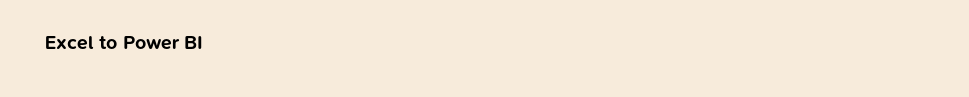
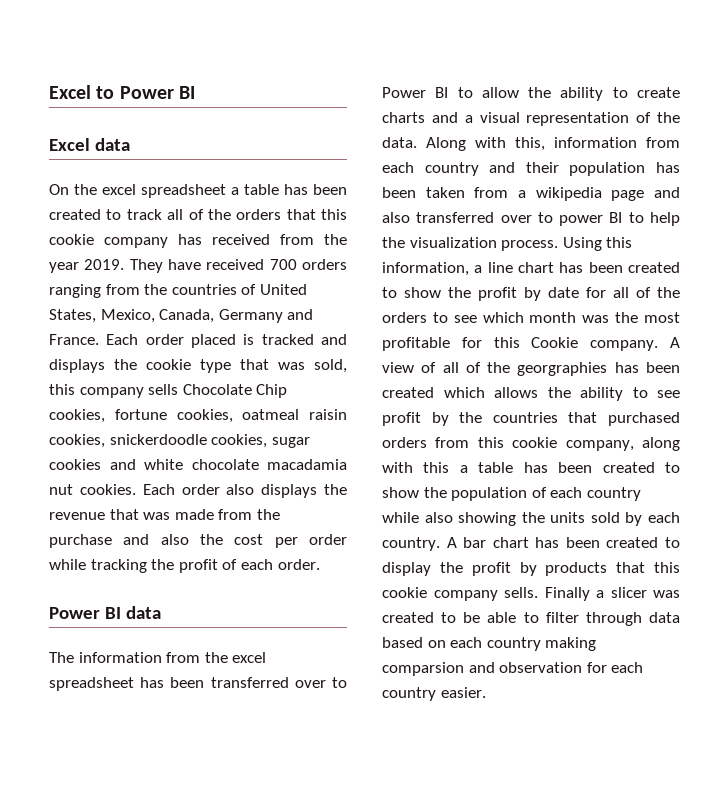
+ Excel data
+ On the excel spreadsheet a table has been created to track all of the orders that this cookie company has received from the year 2019. They have received 700 orders ranging from the countries of United States, Mexico, Canada, Germany and France. Each order placed is tracked and displays the cookie type that was sold, this company sells Chocolate Chip cookies, fortune cookies, oatmeal raisin cookies, snickerdoodle cookies, sugar cookies and white chocolate macadamia nut cookies. Each order also displays the revenue that was made from the purchase and also the cost per order while tracking the profit of each order.
+ Power BI data
+ The information from the excel spreadsheet has been transferred over to Power BI to allow the ability to create charts and a visual representation of the data. Along with this, information from each country and their population has been taken from a wikipedia page and also transferred over to power BI to help the visualization process. Using this information, a line chart has been created to show the profit by date for all of the orders to see which month was the most profitable for this Cookie company. A view of all of the georgraphies has been created which allows the ability to see profit by the countries that purchased orders from this cookie company, along with this a table has been created to show the population of each country while also showing the units sold by each country. A bar chart has been created to display the profit by products that this cookie company sells. Finally a slicer was created to be able to filter through data based on each country making comparsion and observation for each country easier.

